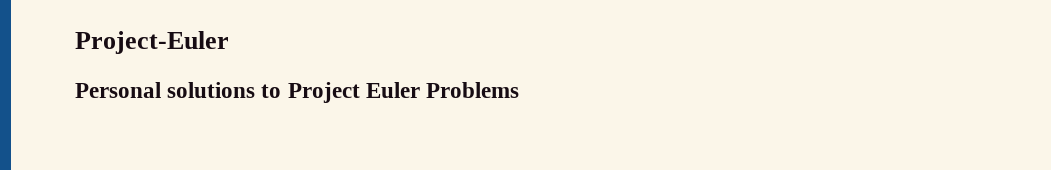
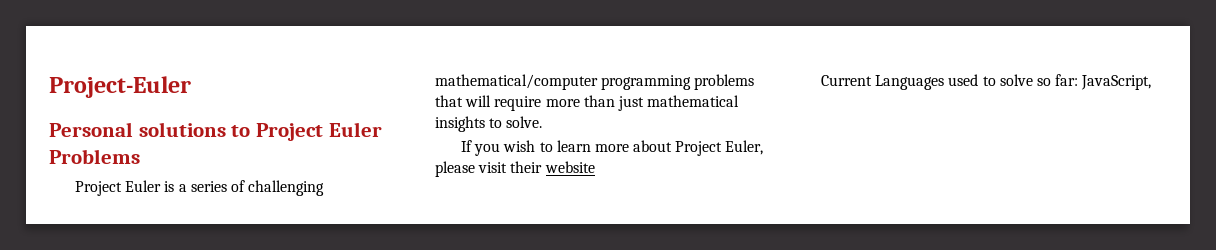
+ Project Euler is a series of challenging mathematical/computer programming problems that will require more than just mathematical insights to solve.
+ If you wish to learn more about Project Euler, please visit their website
+ Current Languages used to solve so far: JavaScript,

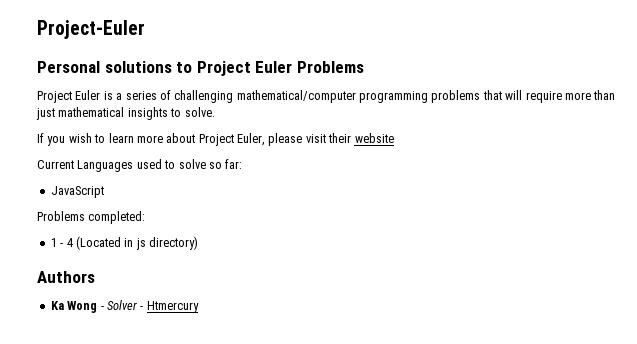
- Current Languages used to solve so far: JavaScript,
+ Current Languages used to solve so far:
+ JavaScript
+ Problems completed:
+ 1 - 4 (Located in js directory)
+ Authors
+ Ka Wong - Solver - Htmercury

